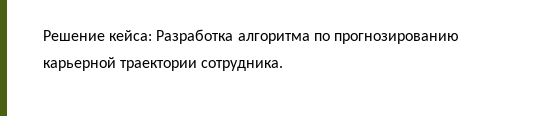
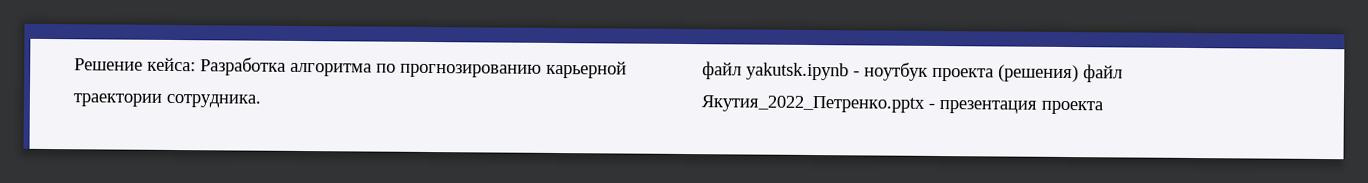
+ файл yakutsk.ipynb - ноутбук проекта (решения) файл Якутия_2022_Петренко.pptx - презентация проекта

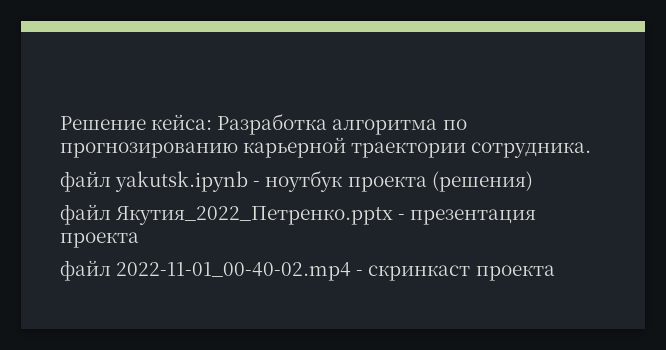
- файл yakutsk.ipynb - ноутбук проекта (решения) файл Якутия_2022_Петренко.pptx - презентация проекта
+ файл yakutsk.ipynb - ноутбук проекта (решения)
+ файл Якутия_2022_Петренко.pptx - презентация проекта
+ файл 2022-11-01_00-40-02.mp4 - скринкаст проекта

